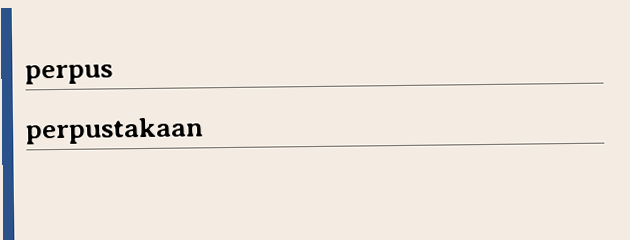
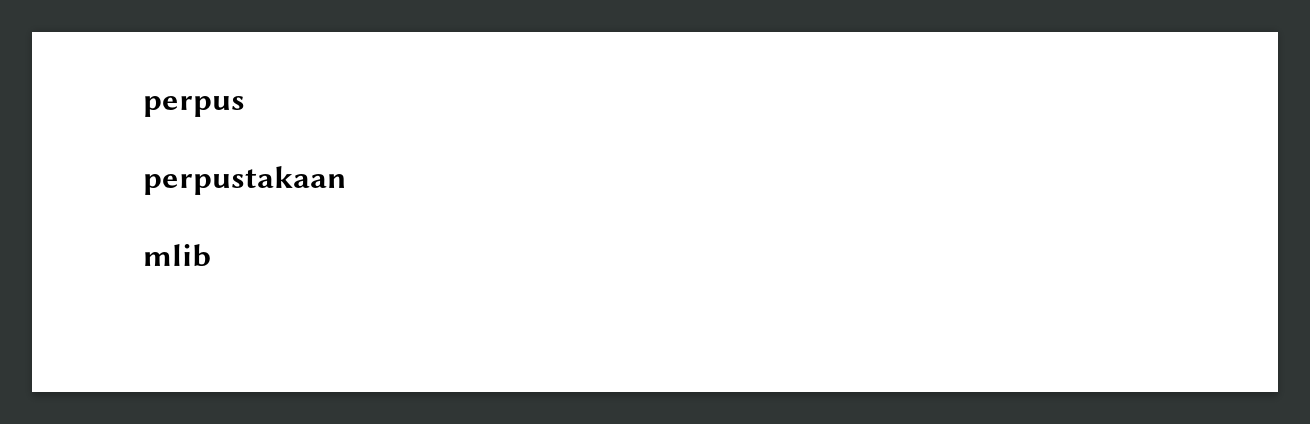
+ mlib

